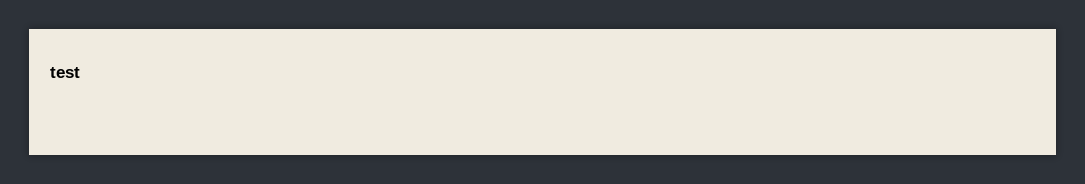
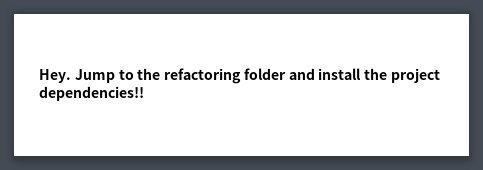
- test
+ Hey. Jump to the refactoring folder and install the project dependencies!!

